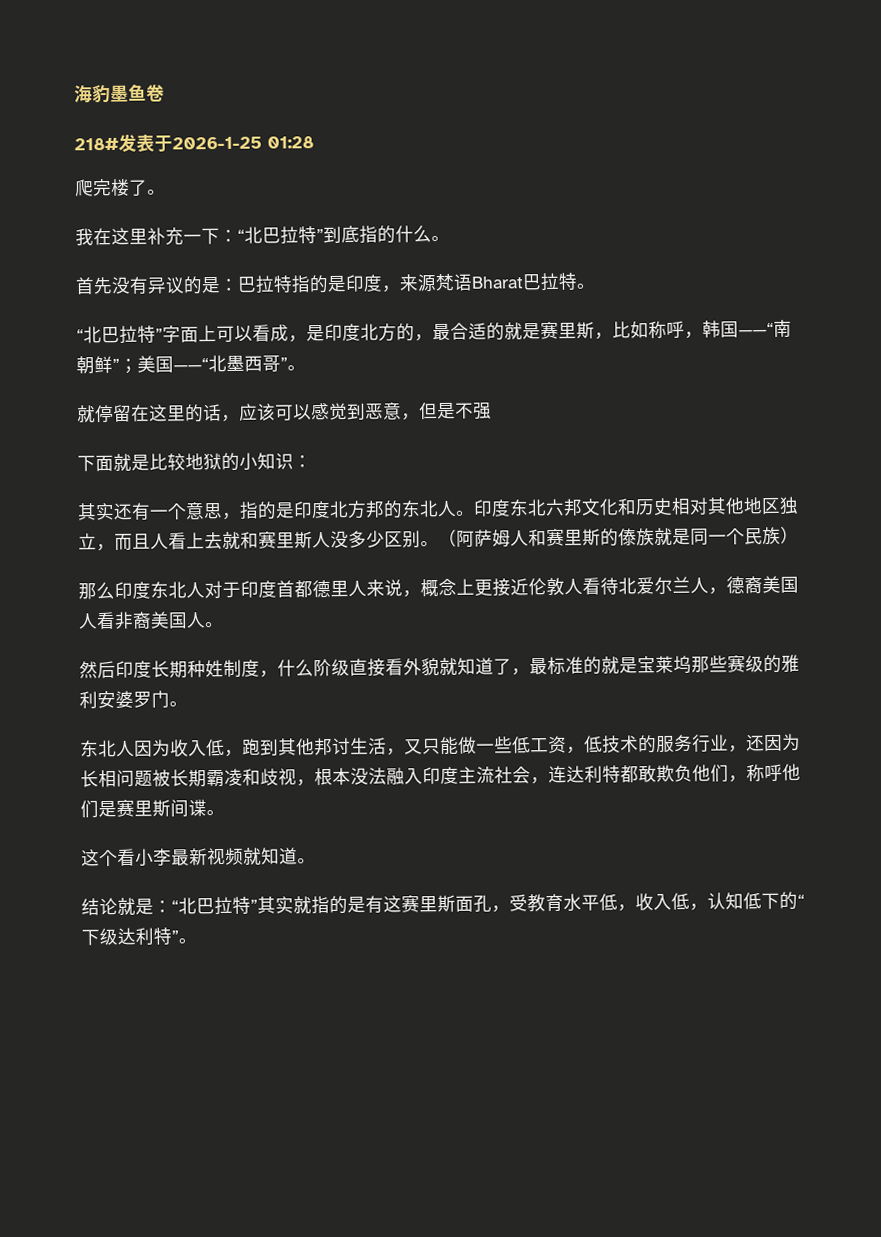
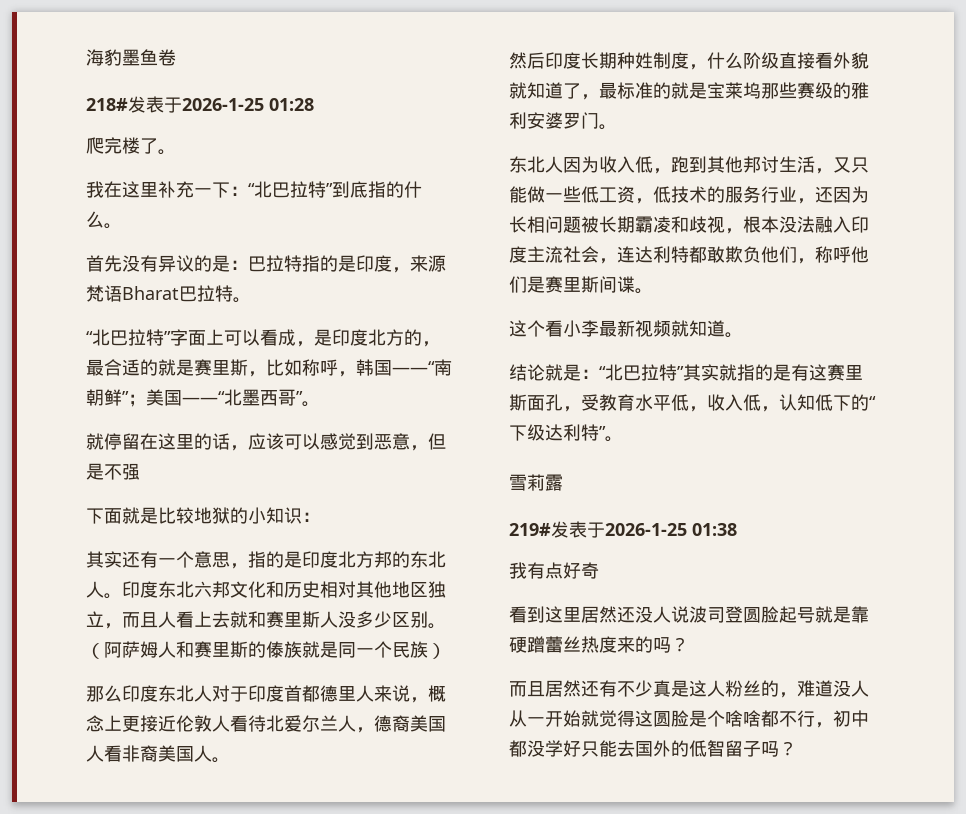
+ 雪莉露
+ 219#发表于2026-1-25 01:38
+ 我有点好奇
+ 看到这里居然还没人说波司登圆脸起号就是靠硬蹭蕾丝热度来的吗？
+ 而且居然还有不少真是这人粉丝的，难道没人从一开始就觉得这圆脸是个啥啥都不行，初中都没学好只能去国外的低智留子吗？

